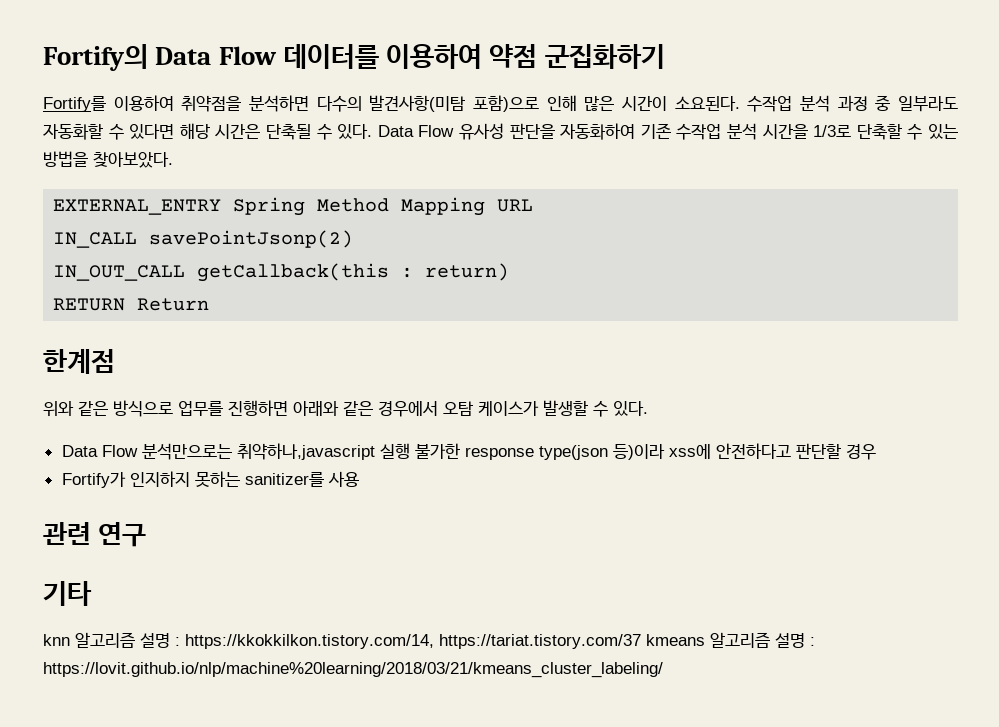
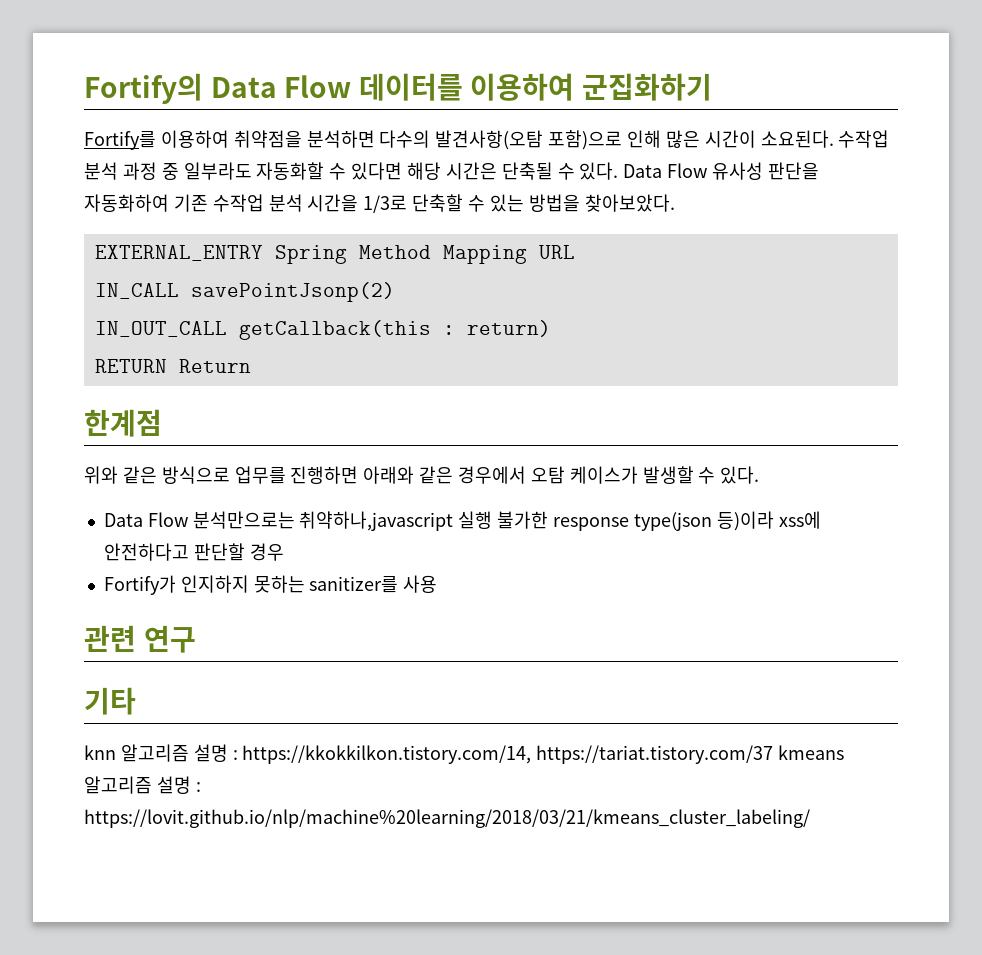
- Fortify의 Data Flow 데이터를 이용하여 약점 군집화하기
+ Fortify의 Data Flow 데이터를 이용하여 군집화하기
- Fortify를 이용하여 취약점을 분석하면 다수의 발견사항(미탐 포함)으로 인해 많은 시간이 소요된다.
+ Fortify를 이용하여 취약점을 분석하면 다수의 발견사항(오탐 포함)으로 인해 많은 시간이 소요된다.

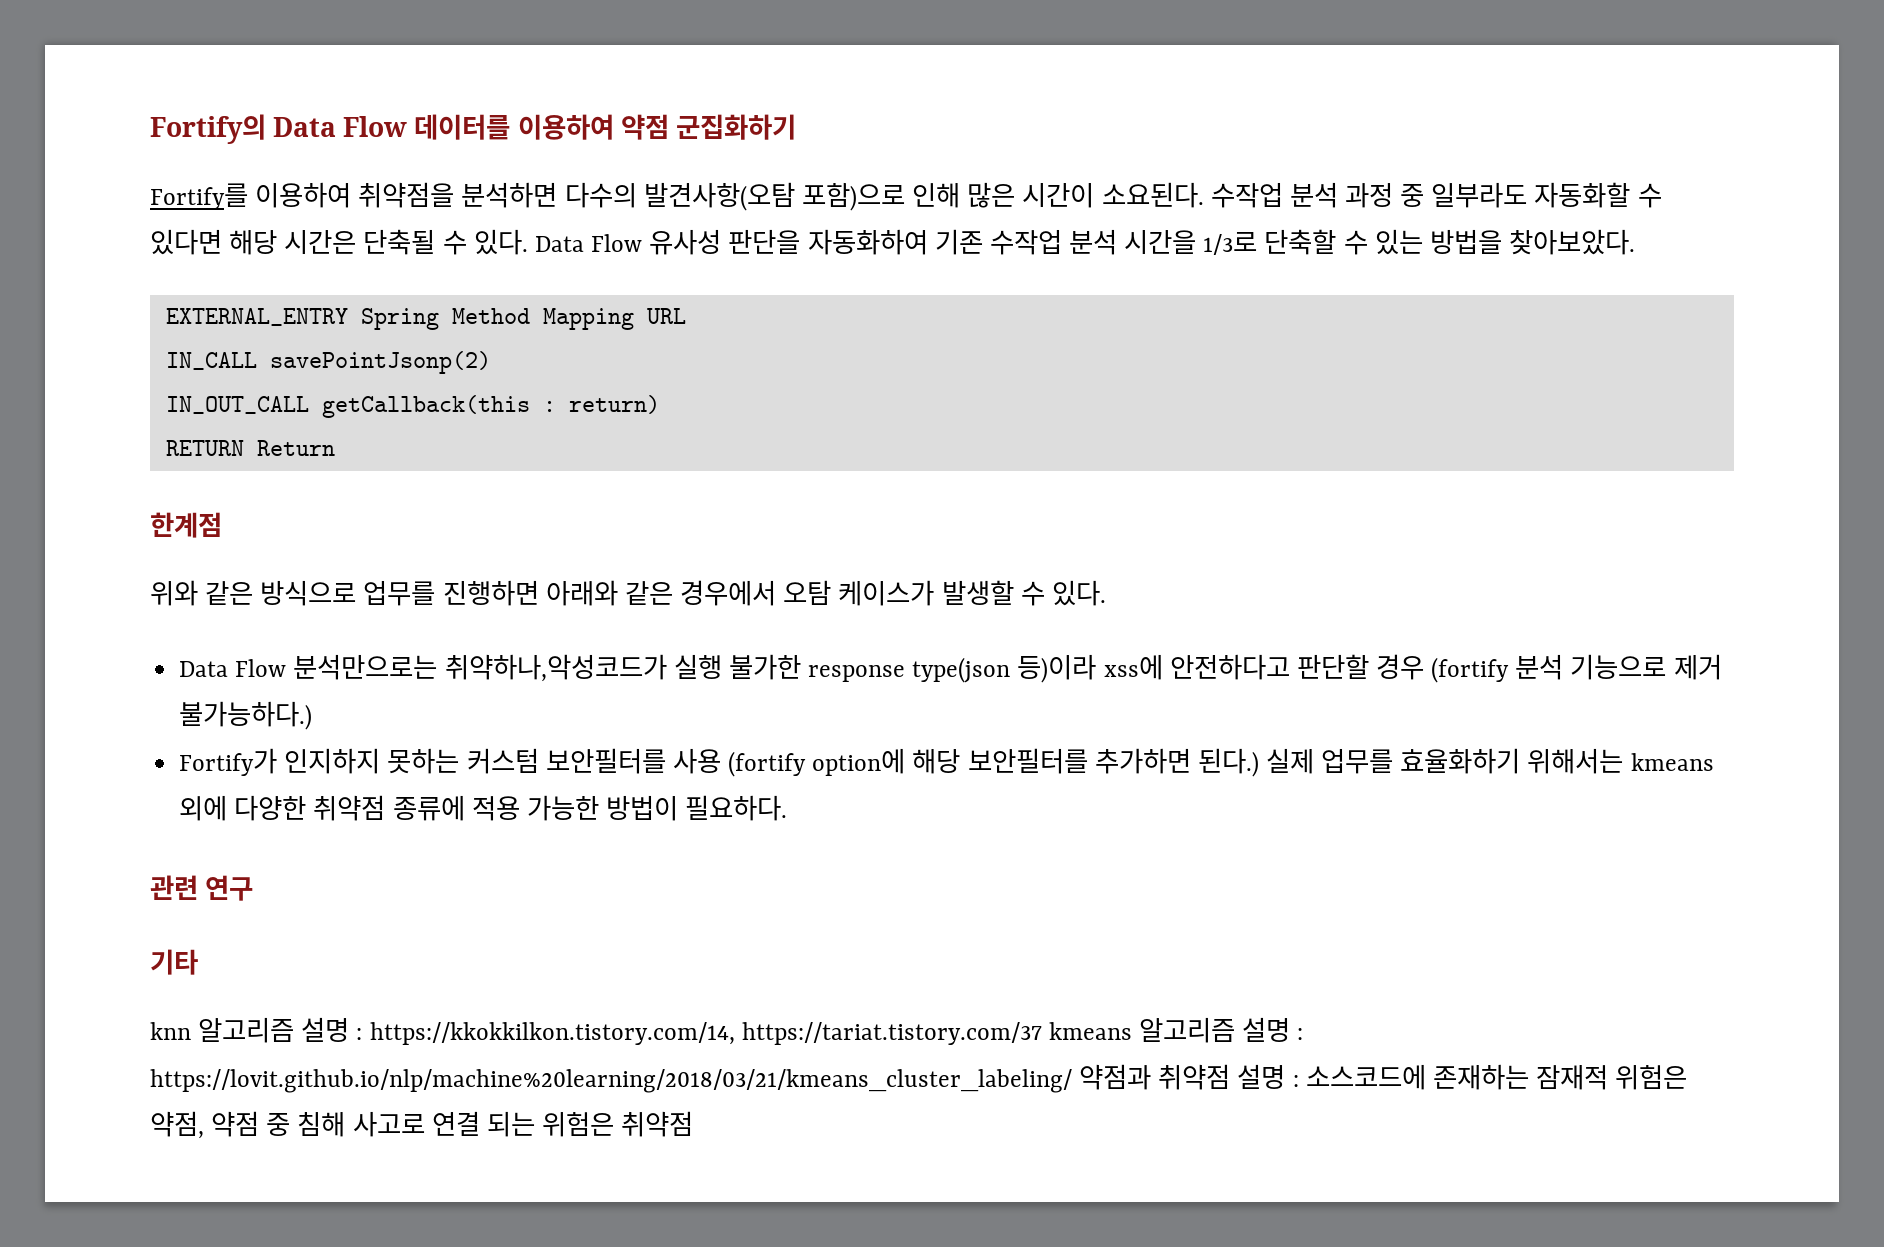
- Fortify의 Data Flow 데이터를 이용하여 군집화하기
+ Fortify의 Data Flow 데이터를 이용하여 약점 군집화하기
- Data Flow 분석만으로는 취약하나,javascript 실행 불가한 response type(json 등)이라 xss에 안전하다고 판단할 경우
+ Data Flow 분석만으로는 취약하나,악성코드가 실행 불가한 response type(json 등)이라 xss에 안전하다고 판단할 경우 (fortify 분석 기능으로 제거 불가능하다.)
- Fortify가 인지하지 못하는 sanitizer를 사용
+ Fortify가 인지하지 못하는 커스텀 보안필터를 사용 (fortify option에 해당 보안필터를 추가하면 된다.) 실제 업무를 효율화하기 위해서는 kmeans 외에 다양한 취약점 종류에 적용 가능한 방법이 필요하다.
- knn 알고리즘 설명 : https://kkokkilkon.tistory.com/14, https://tariat.tistory.com/37 kmeans 알고리즘 설명 : https://lovit.github.io/nlp/machine%20learning/2018/03/21/kmeans_cluster_labeling/
+ knn 알고리즘 설명 : https://kkokkilkon.tistory.com/14, https://tariat.tistory.com/37 kmeans 알고리즘 설명 : https://lovit.github.io/nlp/machine%20learning/2018/03/21/kmeans_cluster_labeling/ 약점과 취약점 설명 : 소스코드에 존재하는 잠재적 위험은 약점, 약점 중 침해 사고로 연결 되는 위험은 취약점

